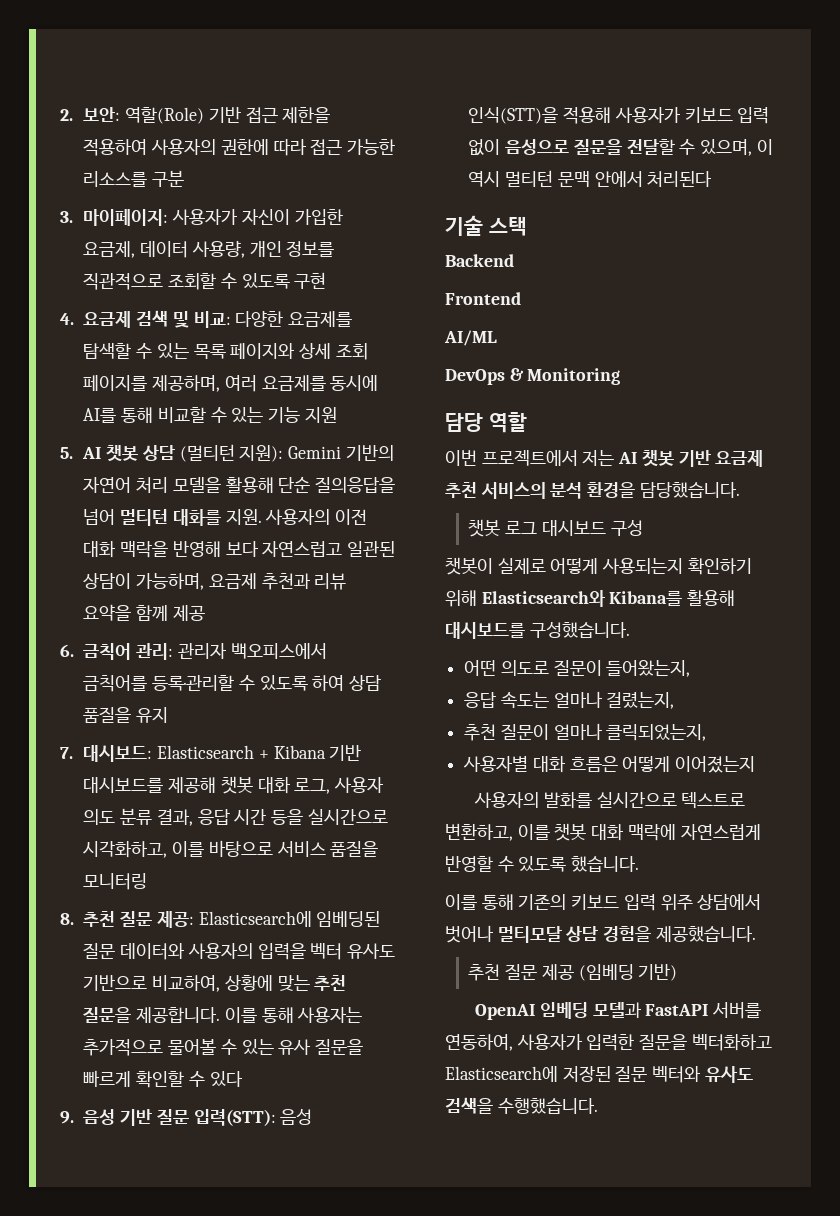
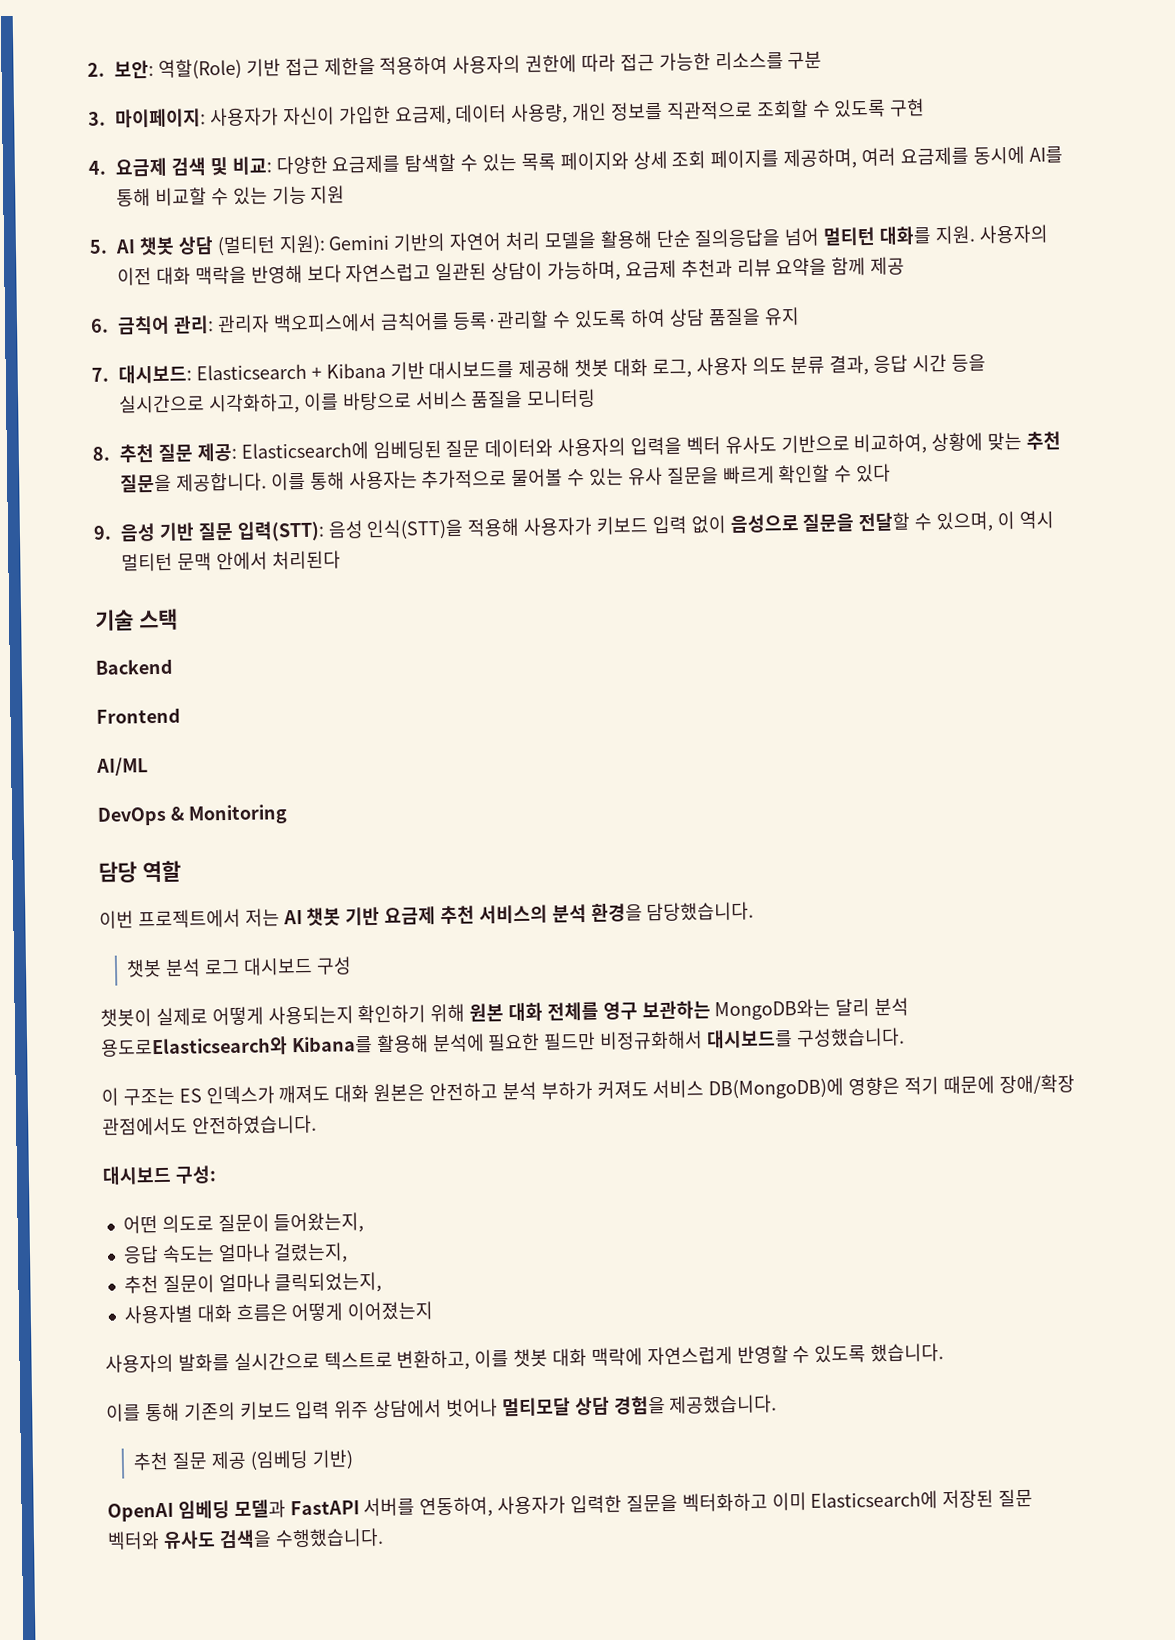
- 챗봇 로그 대시보드 구성
+ 챗봇 분석 로그 대시보드 구성
- 챗봇이 실제로 어떻게 사용되는지 확인하기 위해 Elasticsearch와 Kibana를 활용해 대시보드를 구성했습니다.
+ 챗봇이 실제로 어떻게 사용되는지 확인하기 위해 원본 대화 전체를 영구 보관하는 MongoDB와는 달리 분석 용도로Elasticsearch와 Kibana를 활용해 분석에 필요한 필드만 비정규화해서 대시보드를 구성했습니다.
+ 이 구조는 ES 인덱스가 깨져도 대화 원본은 안전하고 분석 부하가 커져도 서비스 DB(MongoDB)에 영향은 적기 때문에 장애/확장 관점에서도 안전하였습니다.
+ 대시보드 구성:
- OpenAI 임베딩 모델과 FastAPI 서버를 연동하여, 사용자가 입력한 질문을 벡터화하고 Elasticsearch에 저장된 질문 벡터와 유사도 검색을 수행했습니다.
+ OpenAI 임베딩 모델과 FastAPI 서버를 연동하여, 사용자가 입력한 질문을 벡터화하고 이미 Elasticsearch에 저장된 질문 벡터와 유사도 검색을 수행했습니다.

